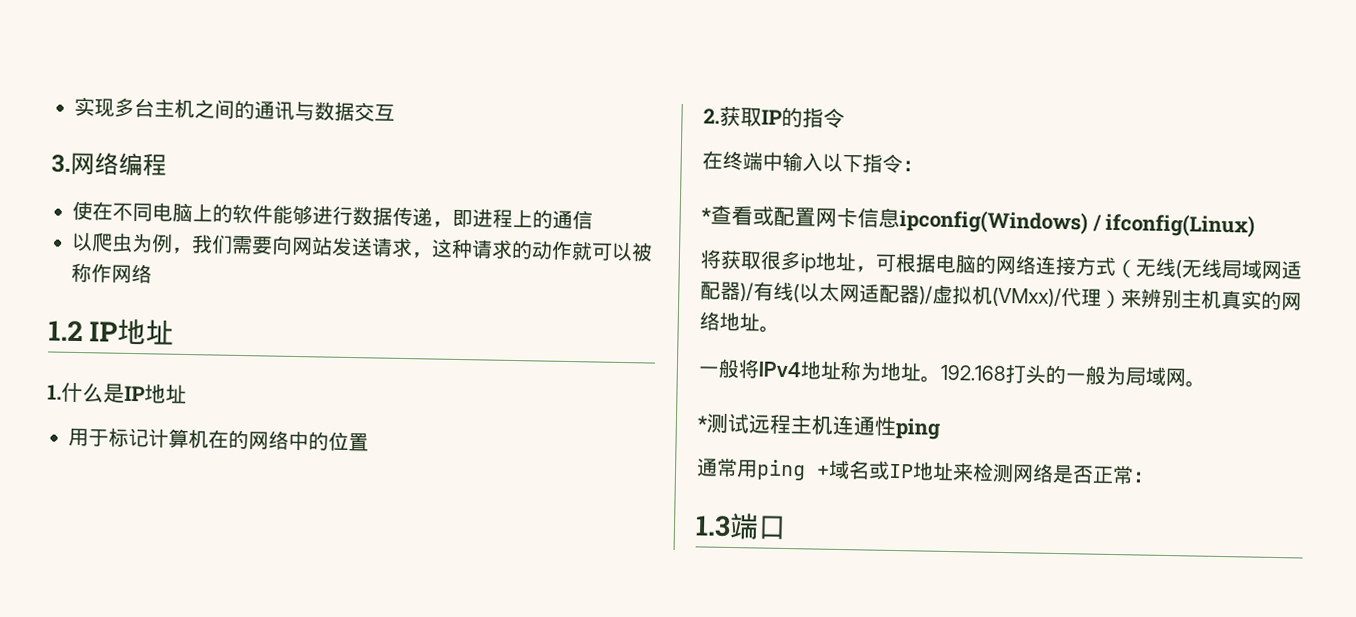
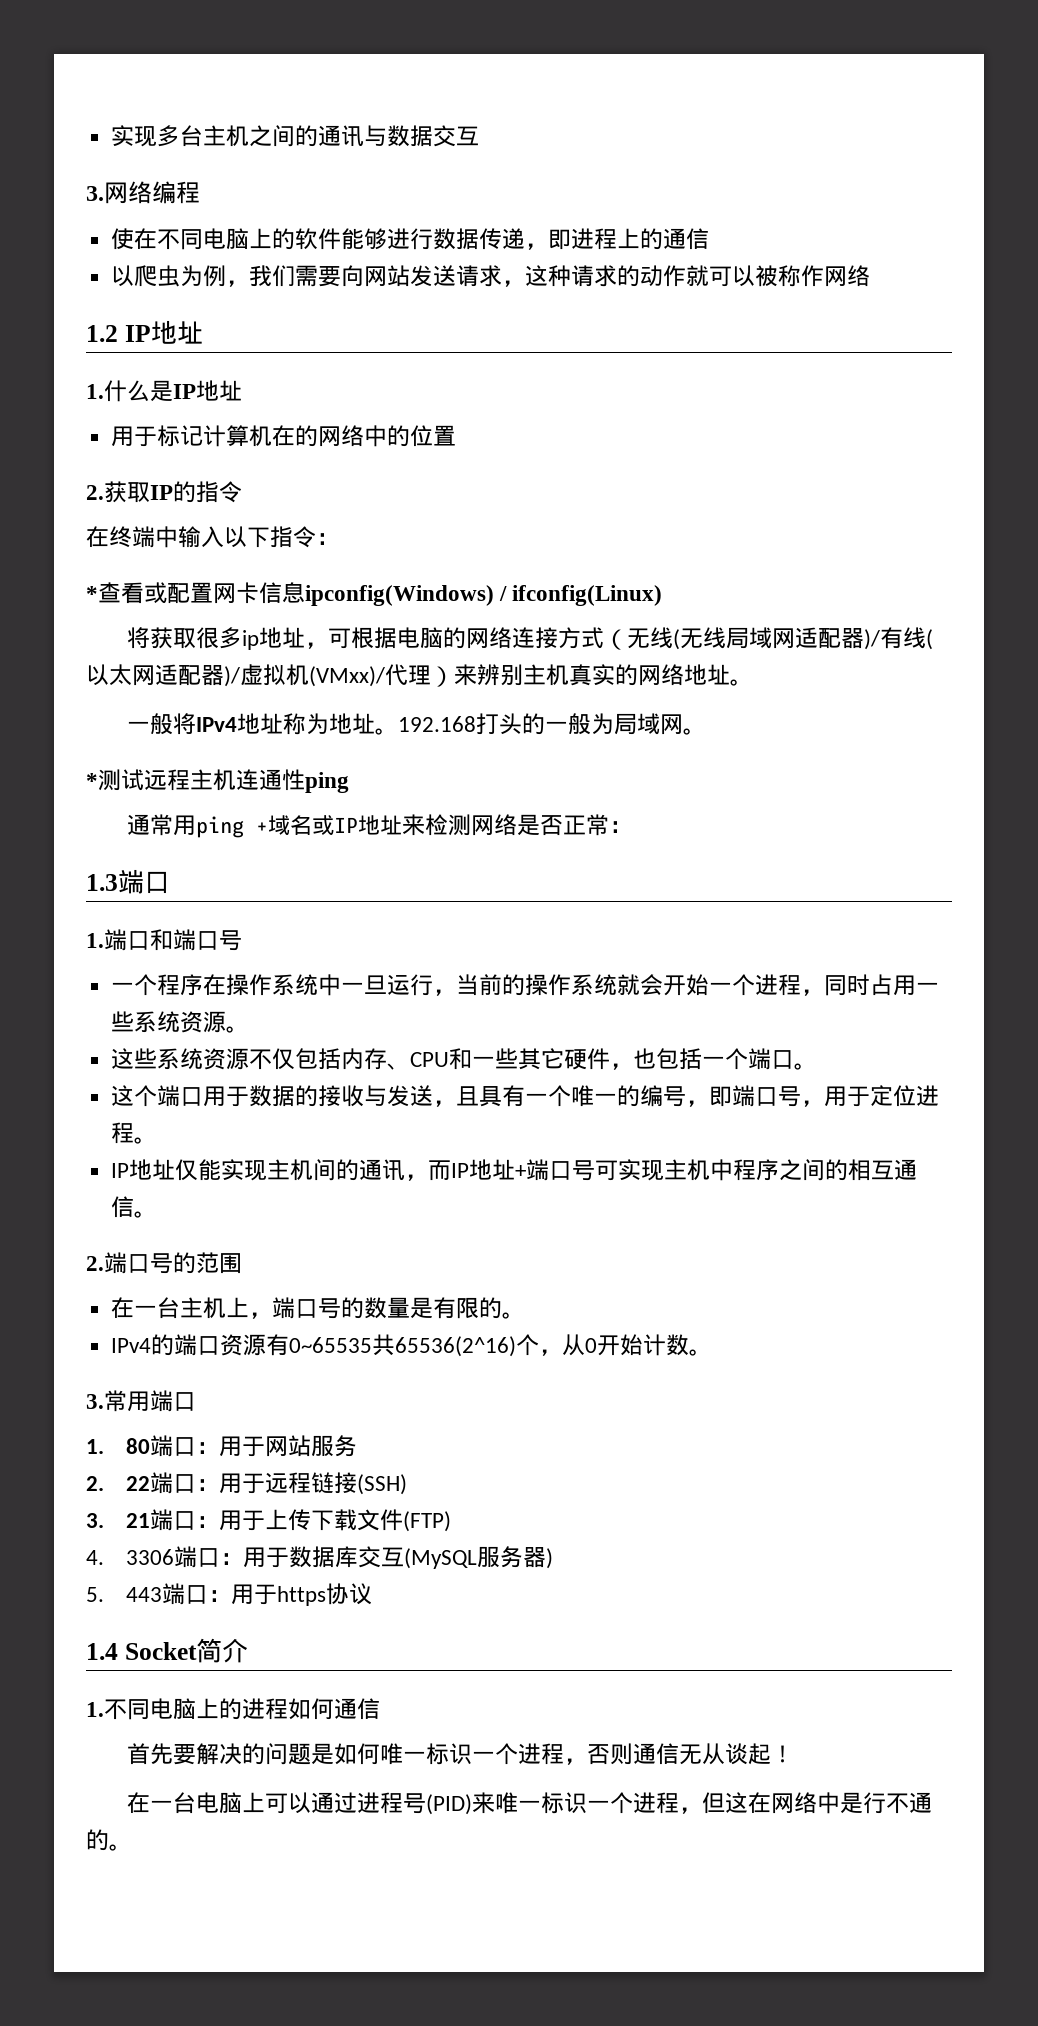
+ 1.端口和端口号
+ 一个程序在操作系统中一旦运行，当前的操作系统就会开始一个进程，同时占用一些系统资源。
+ 这些系统资源不仅包括内存、CPU和一些其它硬件，也包括一个端口。
+ 这个端口用于数据的接收与发送，且具有一个唯一的编号，即端口号，用于定位进程。
+ IP地址仅能实现主机间的通讯，而IP地址+端口号可实现主机中程序之间的相互通信。
+ 2.端口号的范围
+ 在一台主机上，端口号的数量是有限的。
+ IPv4的端口资源有0~65535共65536(2^16)个，从0开始计数。
+ 3.常用端口
+ 1. 80端口：用于网站服务
+ 2. 22端口：用于远程链接(SSH)
+ 3. 21端口：用于上传下载文件(FTP)
+ 4. 3306端口：用于数据库交互(MySQL服务器)
+ 5. 443端口：用于https协议
+ 1.4 Socket简介
+ 1.不同电脑上的进程如何通信
+ 首先要解决的问题是如何唯一标识一个进程，否则通信无从谈起！
+ 在一台电脑上可以通过进程号(PID)来唯一标识一个进程，但这在网络中是行不通的。

